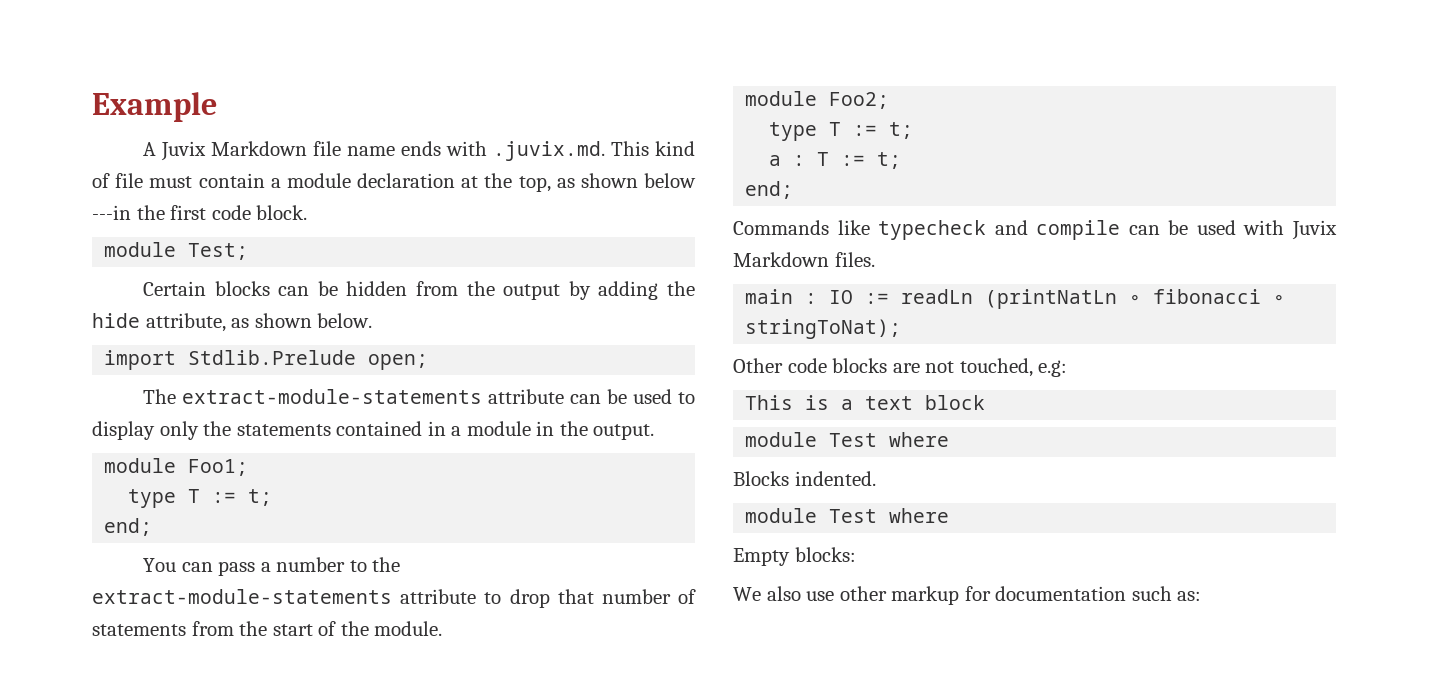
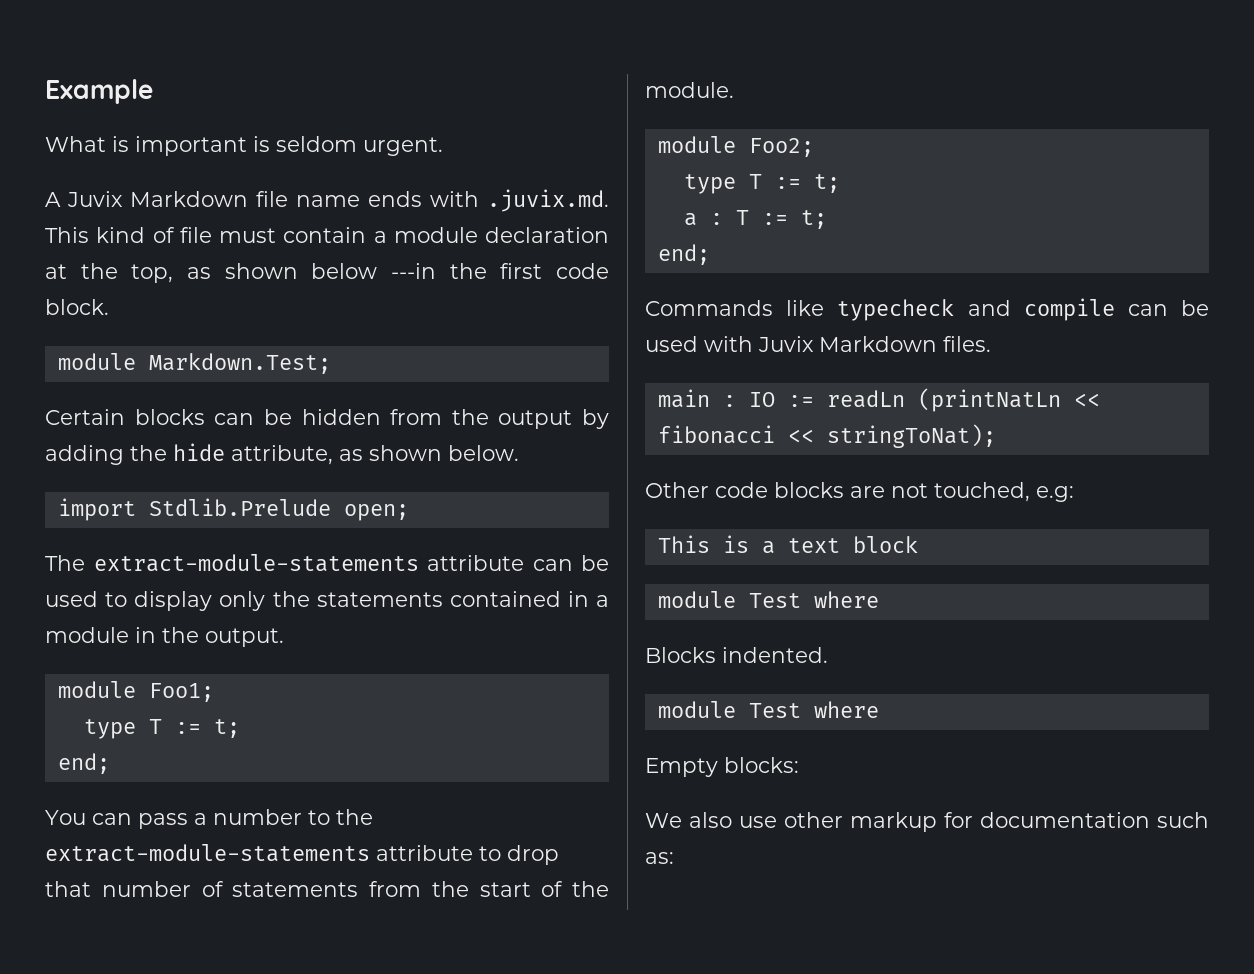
+ What is important is seldom urgent.
- module Test;
+ module Markdown.Test;
- main : IO := readLn (printNatLn ∘ fibonacci ∘ stringToNat);
+ main : IO := readLn (printNatLn << fibonacci << stringToNat);

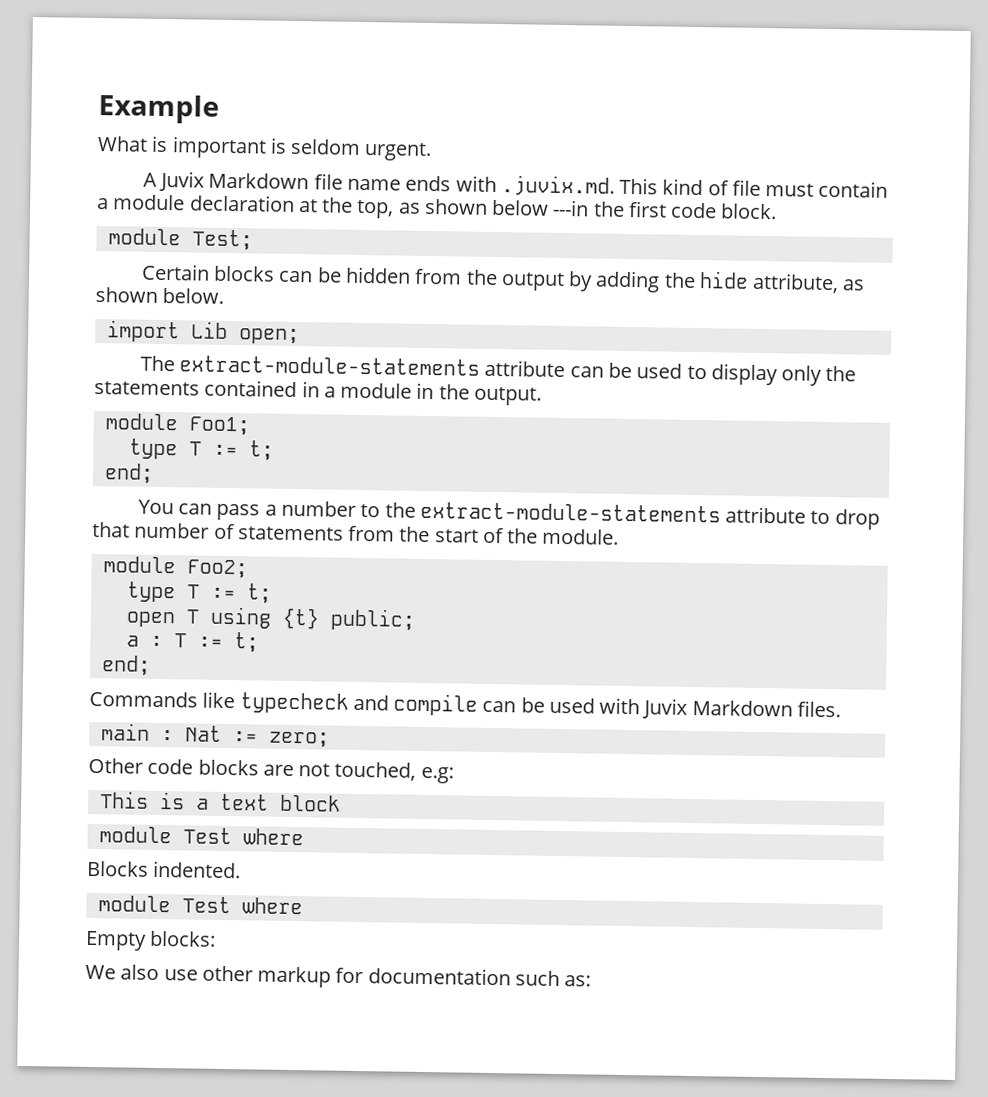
- module Markdown.Test;
+ module Test;
- import Stdlib.Prelude open;
+ import Lib open;
+ open T using {t} public;
- main : IO := readLn (printNatLn << fibonacci << stringToNat);
+ main : Nat := zero;

